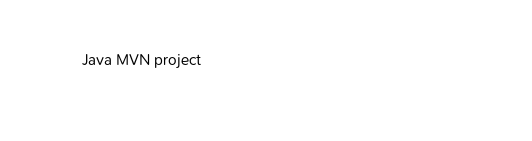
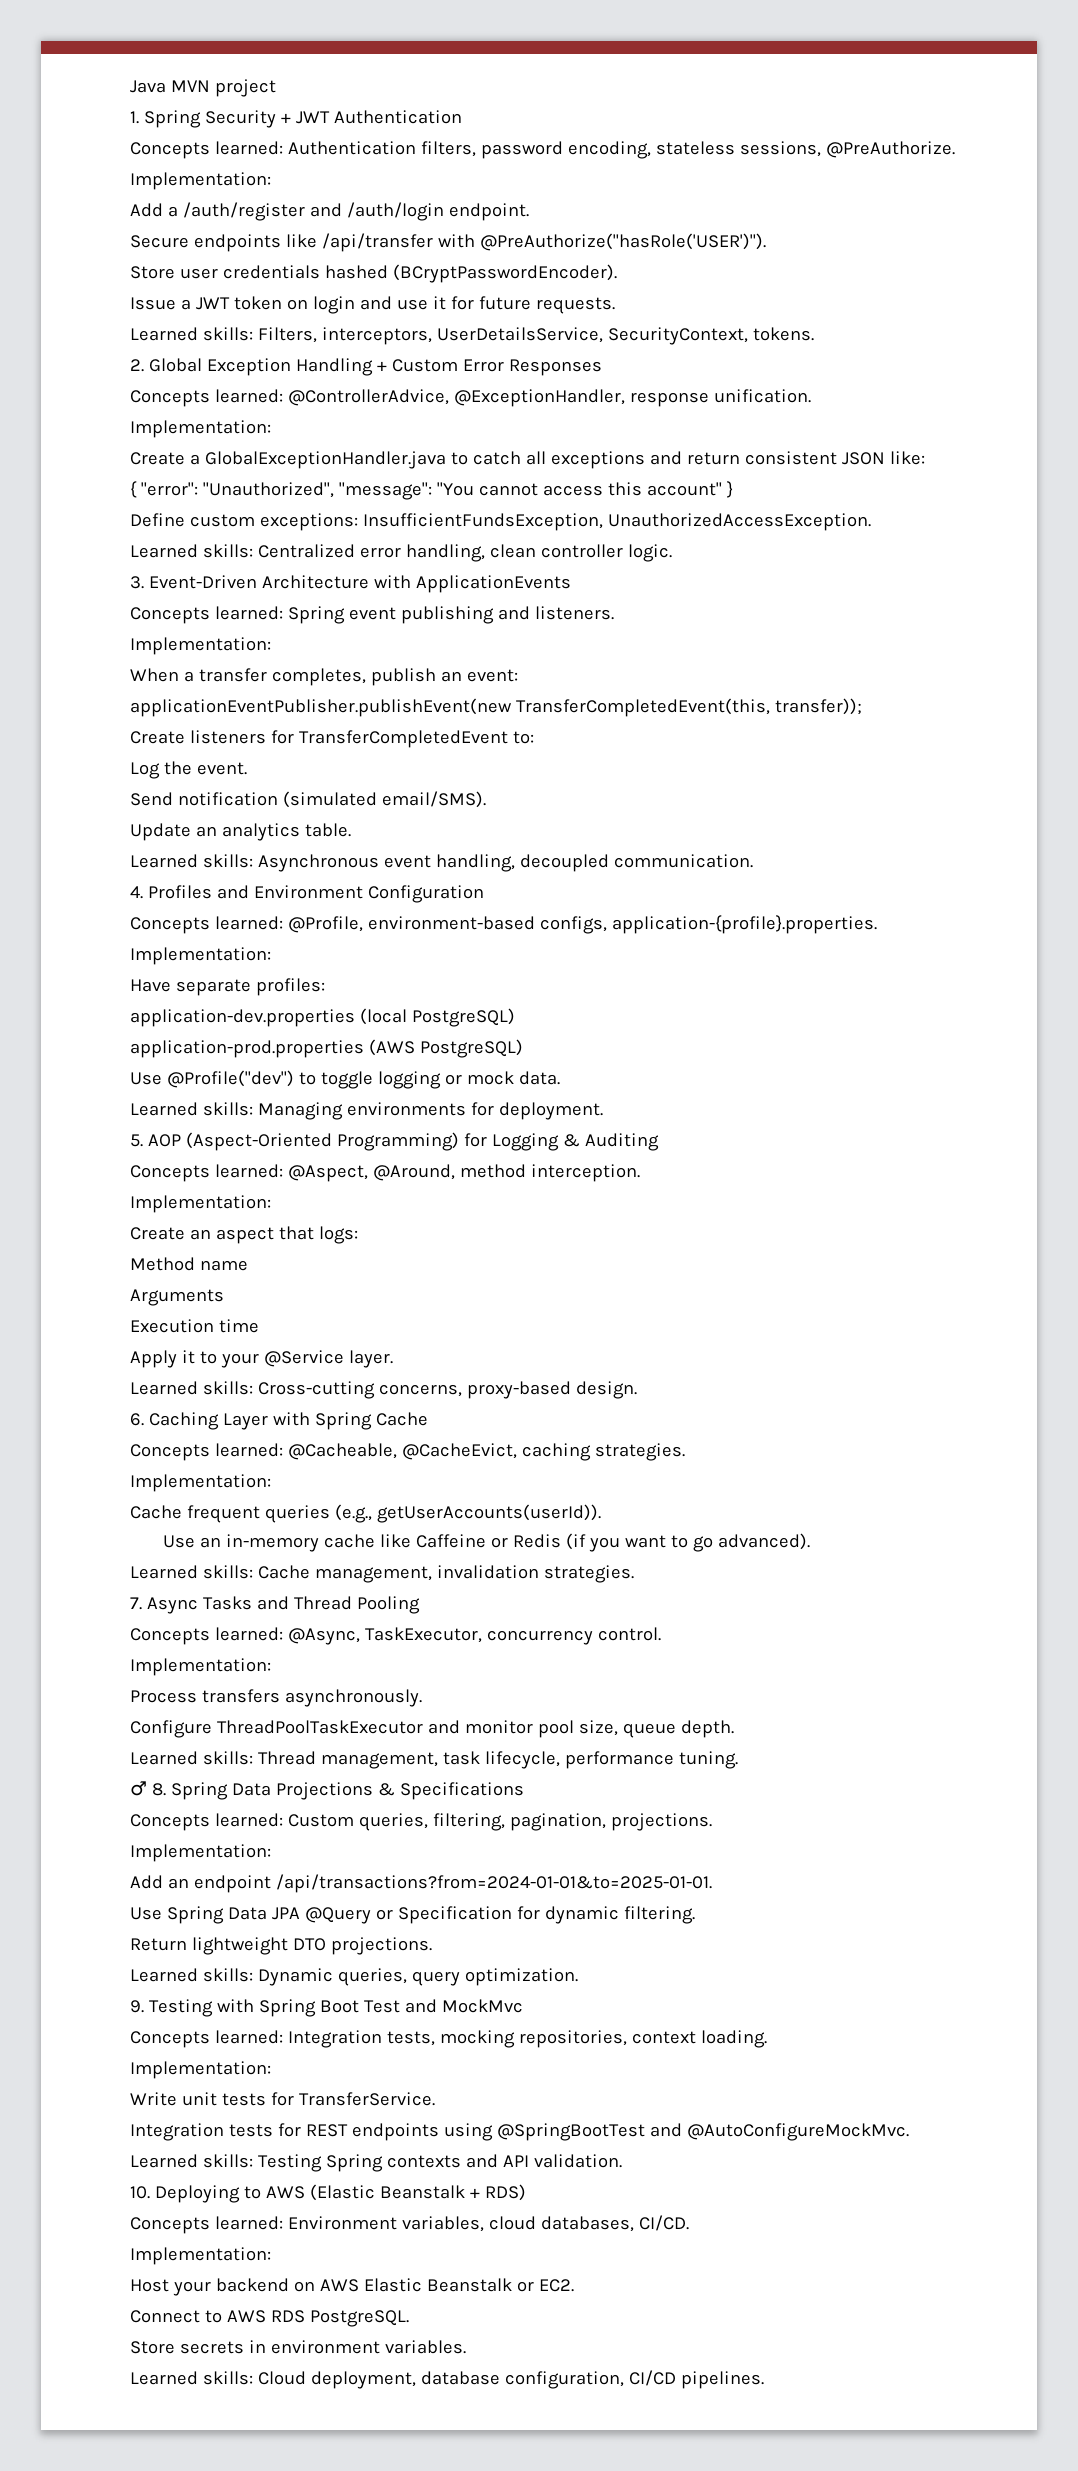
+ 1. Spring Security + JWT Authentication
+ Concepts learned: Authentication filters, password encoding, stateless sessions, @PreAuthorize.
+ Implementation:
+ Add a /auth/register and /auth/login endpoint.
+ Secure endpoints like /api/transfer with @PreAuthorize("hasRole('USER')").
+ Store user credentials hashed (BCryptPasswordEncoder).
+ Issue a JWT token on login and use it for future requests.
+ Learned skills: Filters, interceptors, UserDetailsService, SecurityContext, tokens.
+ 2. Global Exception Handling + Custom Error Responses
+ Concepts learned: @ControllerAdvice, @ExceptionHandler, response unification.
+ Implementation:
+ Create a GlobalExceptionHandler.java to catch all exceptions and return consistent JSON like:
+ { "error": "Unauthorized", "message": "You cannot access this account" }
+ Define custom exceptions: InsufficientFundsException, UnauthorizedAccessException.
+ Learned skills: Centralized error handling, clean controller logic.
+ 3. Event-Driven Architecture with ApplicationEvents
+ Concepts learned: Spring event publishing and listeners.
+ Implementation:
+ When a transfer completes, publish an event:
+ applicationEventPublisher.publishEvent(new TransferCompletedEvent(this, transfer));
+ Create listeners for TransferCompletedEvent to:
+ Log the event.
+ Send notification (simulated email/SMS).
+ Update an analytics table.
+ Learned skills: Asynchronous event handling, decoupled communication.
+ 4. Profiles and Environment Configuration
+ Concepts learned: @Profile, environment-based configs, application-{profile}.properties.
+ Implementation:
+ Have separate profiles:
+ application-dev.properties (local PostgreSQL)
+ application-prod.properties (AWS PostgreSQL)
+ Use @Profile("dev") to toggle logging or mock data.
+ Learned skills: Managing environments for deployment.
+ 5. AOP (Aspect-Oriented Programming) for Logging & Auditing
+ Concepts learned: @Aspect, @Around, method interception.
+ Implementation:
+ Create an aspect that logs:
+ Method name
+ Arguments
+ Execution time
+ Apply it to your @Service layer.
+ Learned skills: Cross-cutting concerns, proxy-based design.
+ 6. Caching Layer with Spring Cache
+ Concepts learned: @Cacheable, @CacheEvict, caching strategies.
+ Implementation:
+ Cache frequent queries (e.g., getUserAccounts(userId)).
+ Use an in-memory cache like Caffeine or Redis (if you want to go advanced).
+ Learned skills: Cache management, invalidation strategies.
+ 7. Async Tasks and Thread Pooling
+ Concepts learned: @Async, TaskExecutor, concurrency control.
+ Implementation:
+ Process transfers asynchronously.
+ Configure ThreadPoolTaskExecutor and monitor pool size, queue depth.
+ Learned skills: Thread management, task lifecycle, performance tuning.
+ ♂ 8. Spring Data Projections & Specifications
+ Concepts learned: Custom queries, filtering, pagination, projections.
+ Implementation:
+ Add an endpoint /api/transactions?from=2024-01-01&to=2025-01-01.
+ Use Spring Data JPA @Query or Specification for dynamic filtering.
+ Return lightweight DTO projections.
+ Learned skills: Dynamic queries, query optimization.
+ 9. Testing with Spring Boot Test and MockMvc
+ Concepts learned: Integration tests, mocking repositories, context loading.
+ Implementation:
+ Write unit tests for TransferService.
+ Integration tests for REST endpoints using @SpringBootTest and @AutoConfigureMockMvc.
+ Learned skills: Testing Spring contexts and API validation.
+ 10. Deploying to AWS (Elastic Beanstalk + RDS)
+ Concepts learned: Environment variables, cloud databases, CI/CD.
+ Implementation:
+ Host your backend on AWS Elastic Beanstalk or EC2.
+ Connect to AWS RDS PostgreSQL.
+ Store secrets in environment variables.
+ Learned skills: Cloud deployment, database configuration, CI/CD pipelines.

